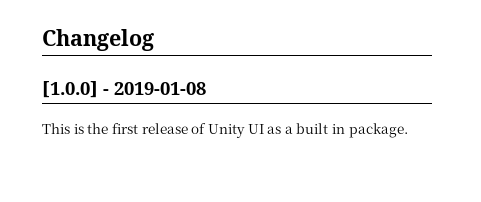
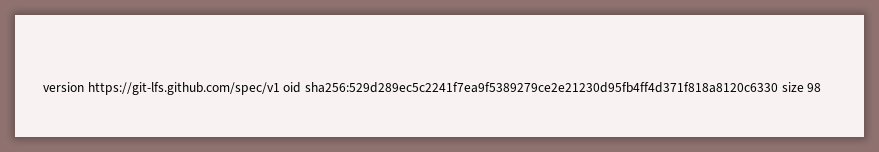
- Changelog
- [1.0.0] - 2019-01-08
- This is the first release of Unity UI as a built in package.
+ version https://git-lfs.github.com/spec/v1 oid sha256:529d289ec5c2241f7ea9f5389279ce2e21230d95fb4ff4d371f818a8120c6330 size 98

